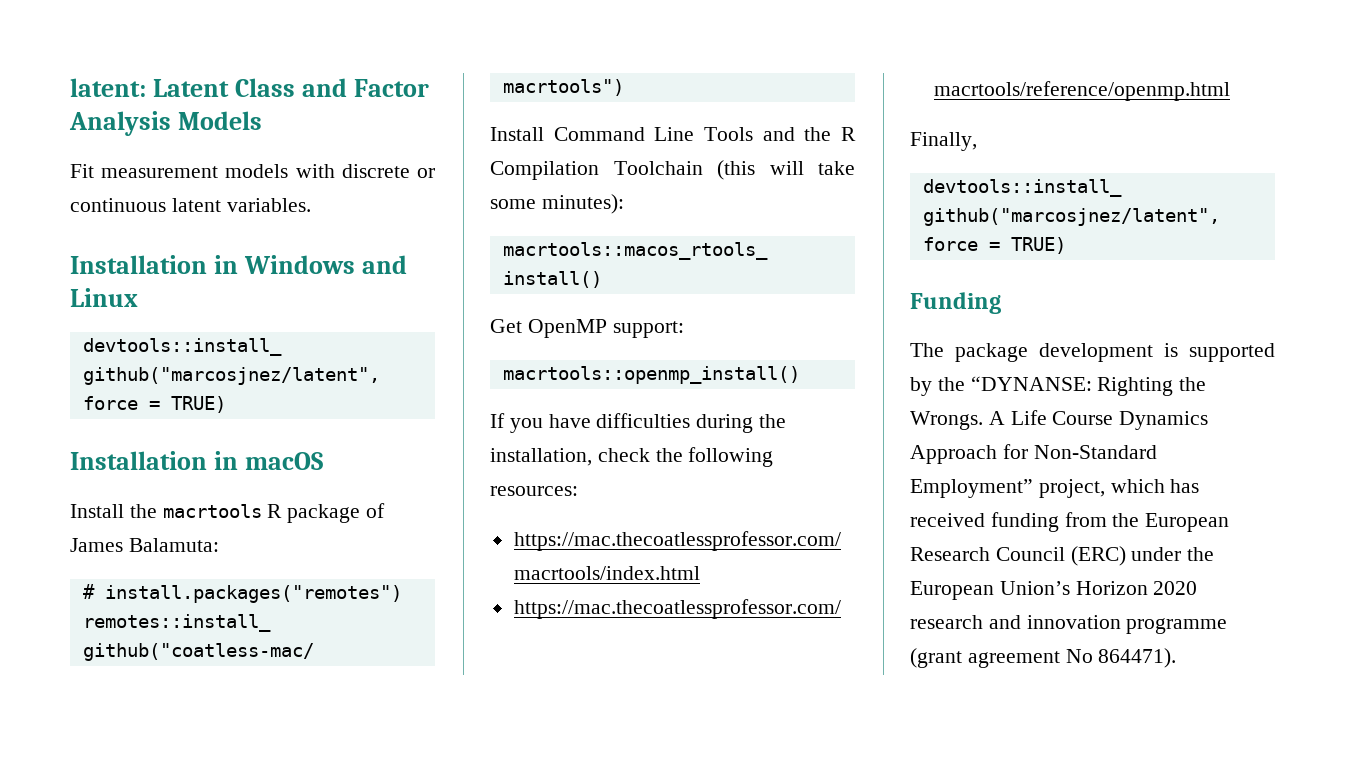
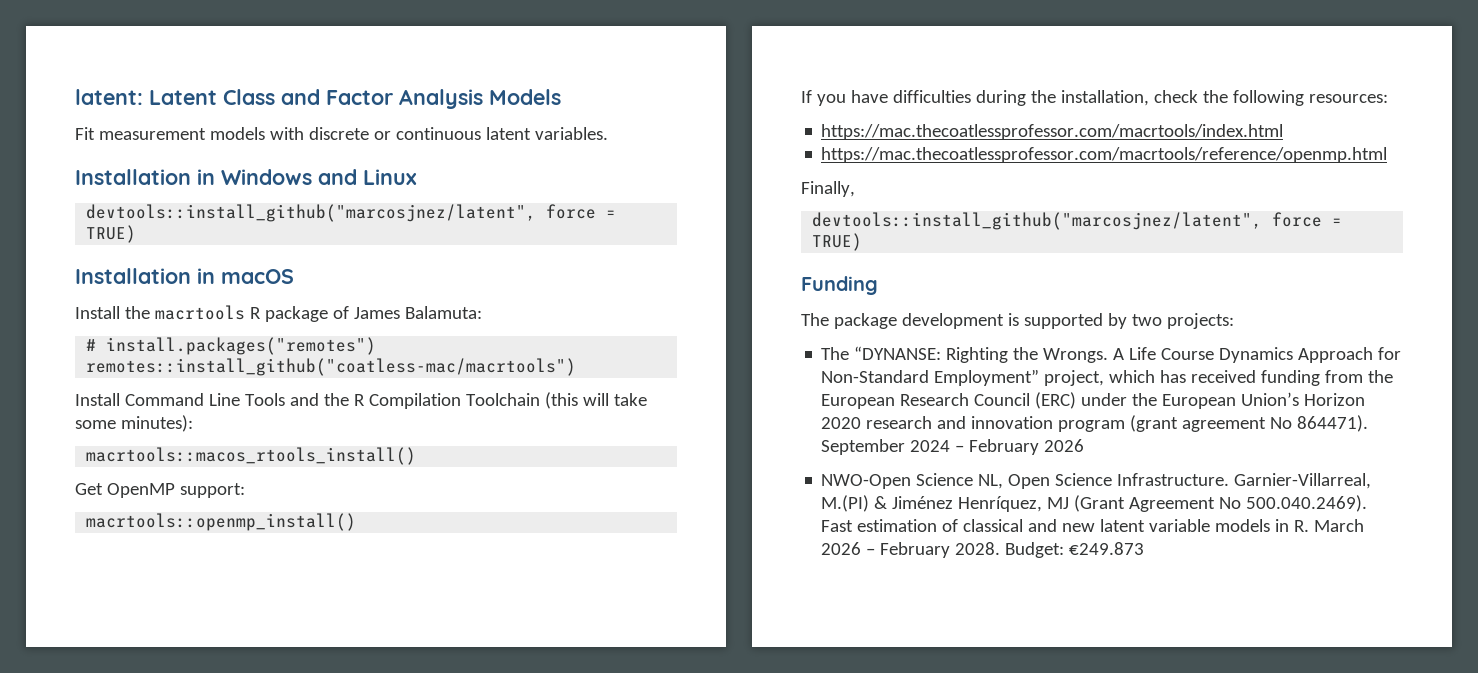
- The package development is supported by the “DYNANSE: Righting the Wrongs.
+ The package development is supported by two projects:
+ The “DYNANSE: Righting the Wrongs.
- A Life Course Dynamics Approach for Non-Standard Employment” project, which has received funding from the European Research Council (ERC) under the European Union’s Horizon 2020 research and innovation programme (grant agreement No 864471).
+ A Life Course Dynamics Approach for Non-Standard Employment” project, which has received funding from the European Research Council (ERC) under the European Union’s Horizon 2020 research and innovation program (grant agreement No 864471).
+ September 2024 – February 2026
+ NWO-Open Science NL, Open Science Infrastructure. Garnier-Villarreal, M.(PI) & Jiménez Henríquez, MJ (Grant Agreement No 500.040.2469). Fast estimation of classical and new latent variable models in R. March 2026 – February 2028. Budget: €249.873

